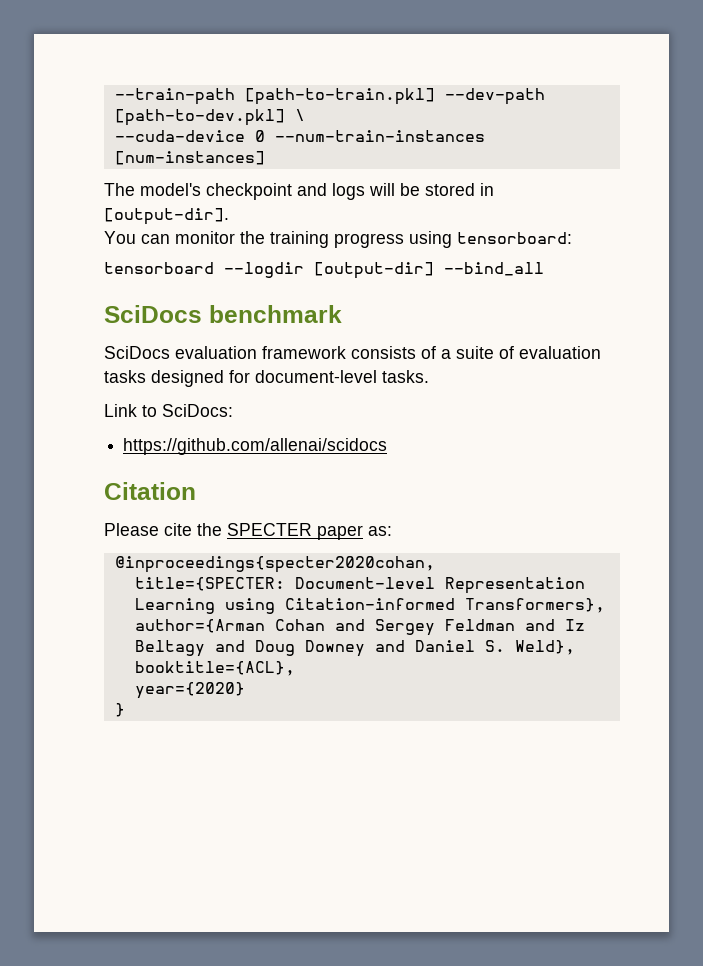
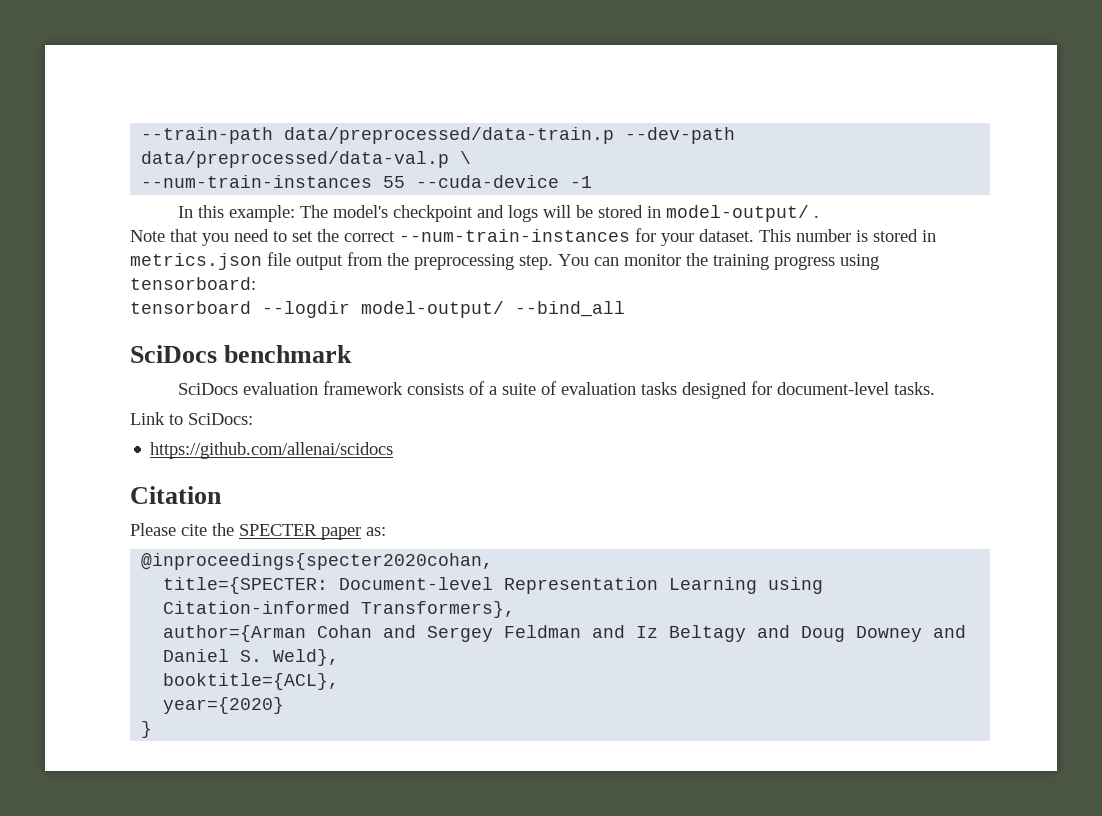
- --train-path [path-to-train.pkl] --dev-path [path-to-dev.pkl] \
- --cuda-device 0 --num-train-instances [num-instances]
- The model's checkpoint and logs will be stored in [output-dir].
- You can monitor the training progress using tensorboard:
+ --train-path data/preprocessed/data-train.p --dev-path data/preprocessed/data-val.p \
+ --num-train-instances 55 --cuda-device -1
+ In this example: The model's checkpoint and logs will be stored in model-output/ .
+ Note that you need to set the correct --num-train-instances for your dataset. This number is stored in metrics.json file output from the preprocessing step. You can monitor the training progress using tensorboard:
- tensorboard --logdir [output-dir] --bind_all
+ tensorboard --logdir model-output/ --bind_all

